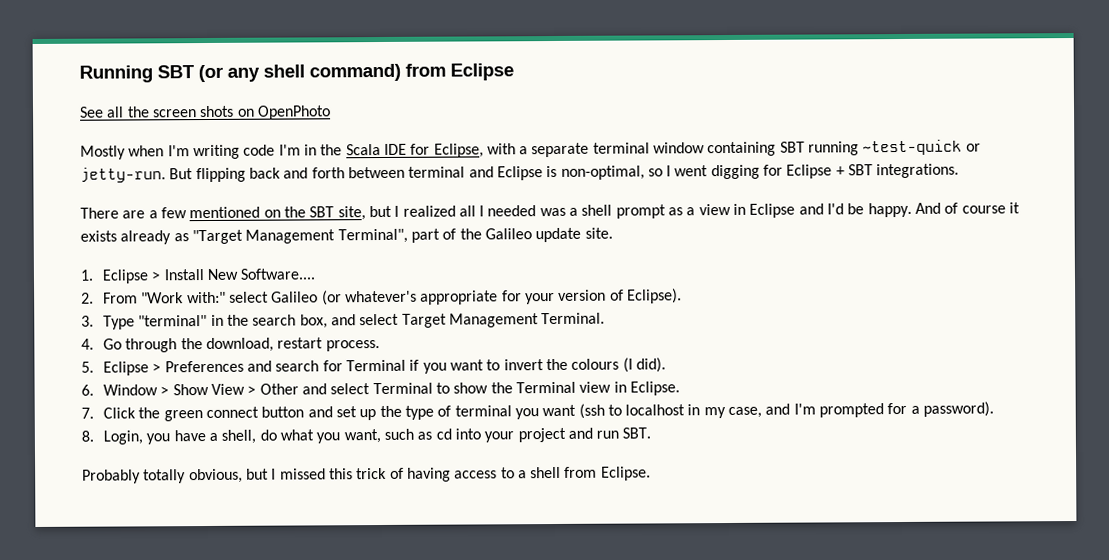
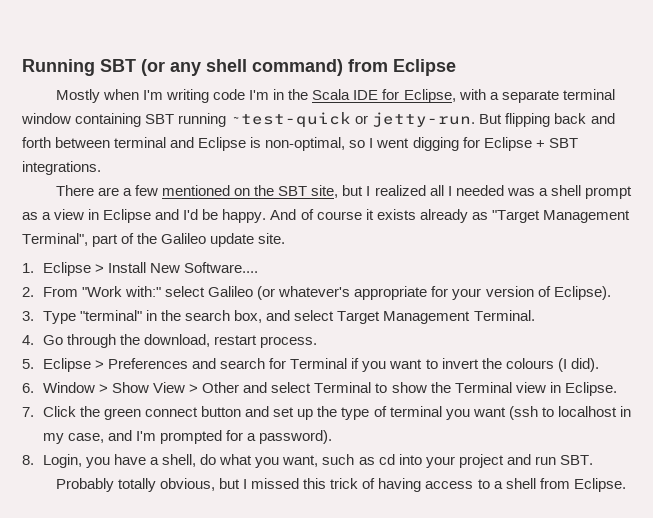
- See all the screen shots on OpenPhoto

